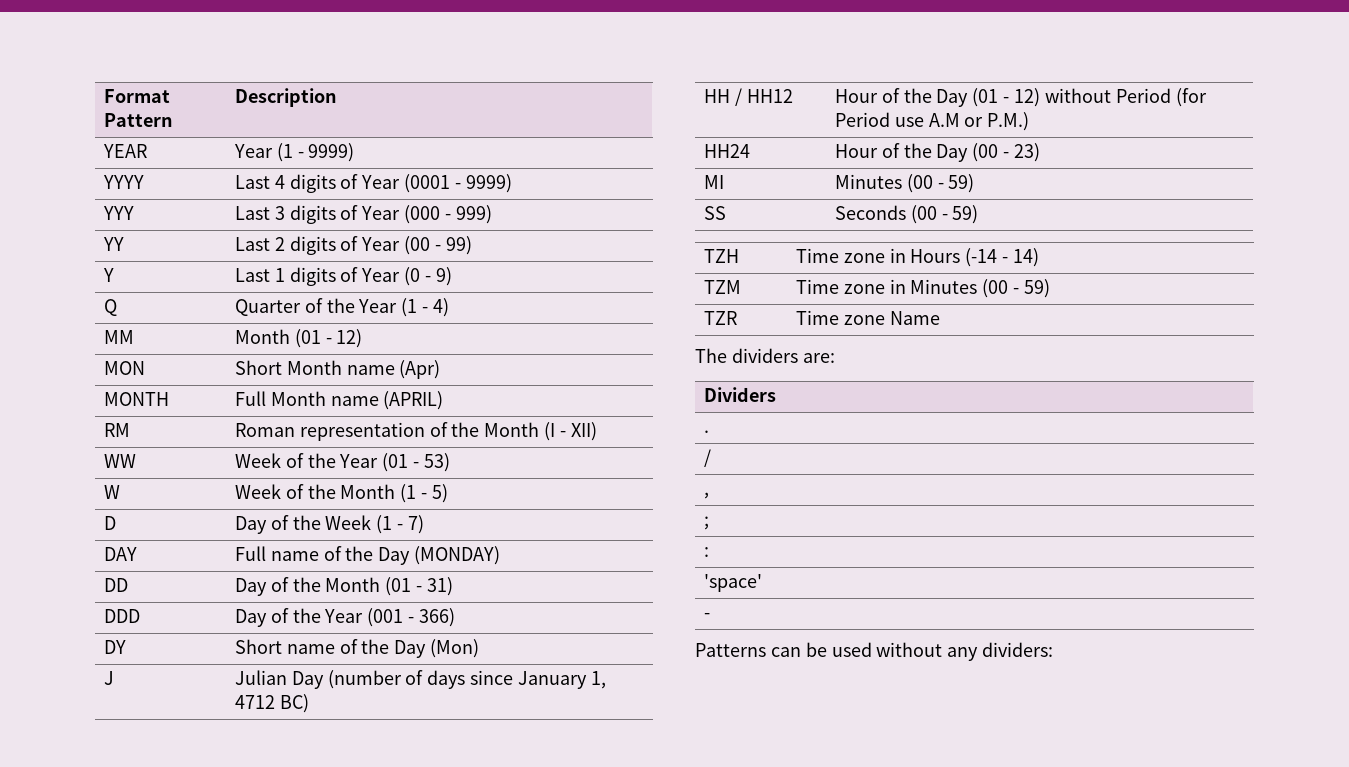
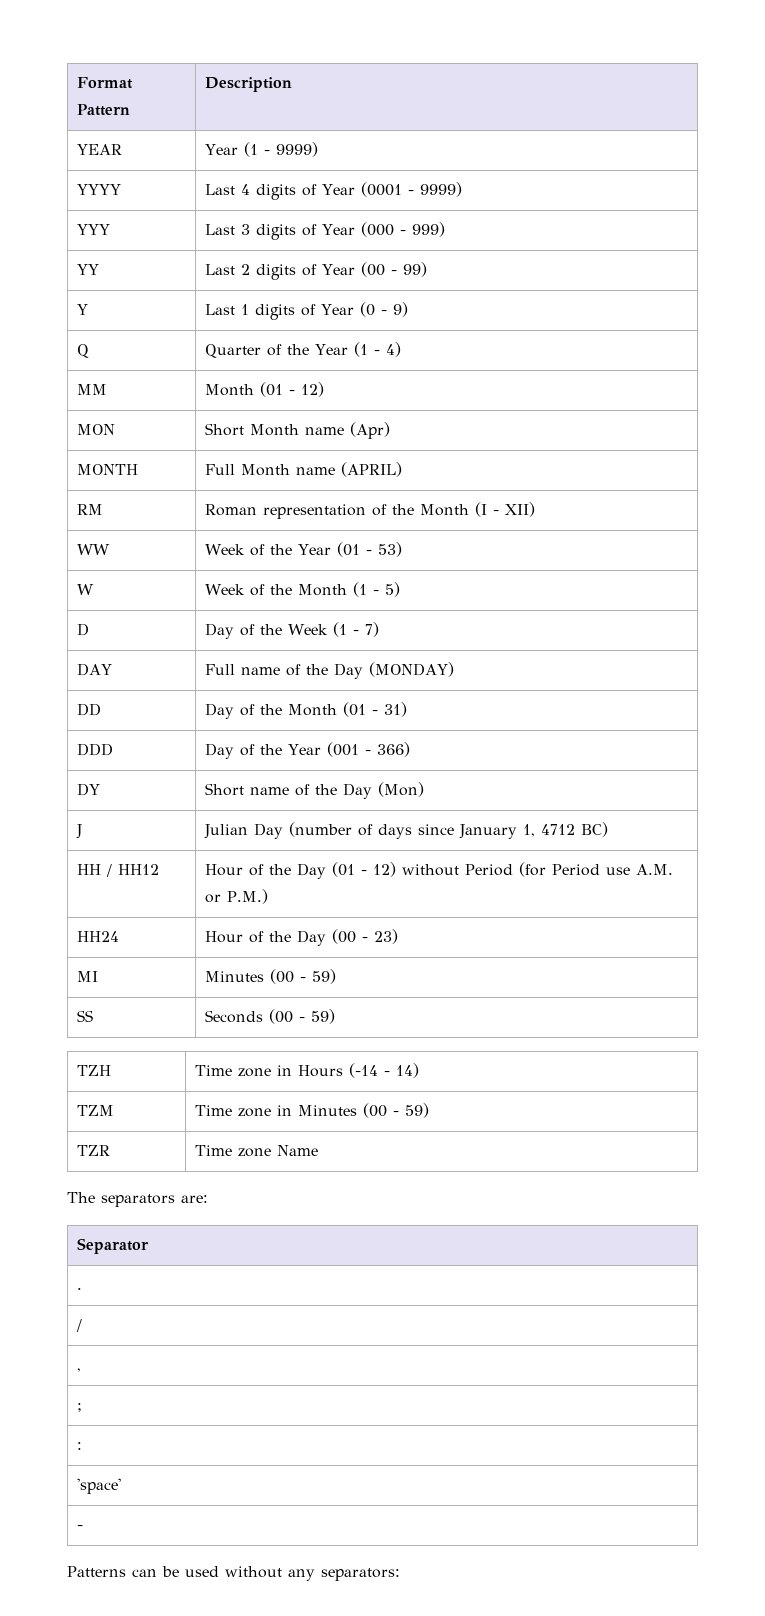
- HH / HH12 | Hour of the Day (01 - 12) without Period (for Period use A.M or P.M.)
+ HH / HH12 | Hour of the Day (01 - 12) without Period (for Period use A.M. or P.M.)
- The dividers are:
+ The separators are:
- Dividers
+ Separator
- Patterns can be used without any dividers:
+ Patterns can be used without any separators:

